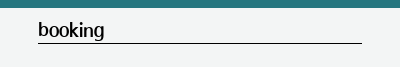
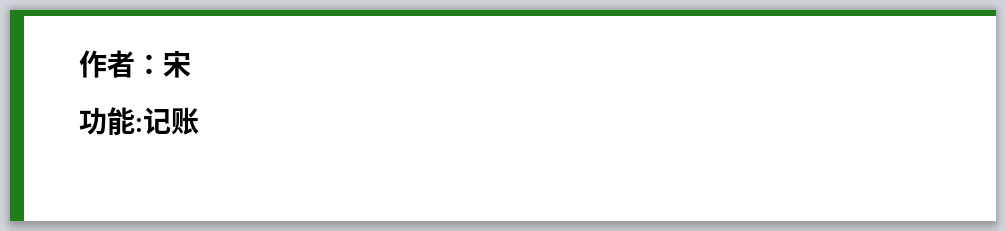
- booking
+ 作者：宋
+ 功能:记账

